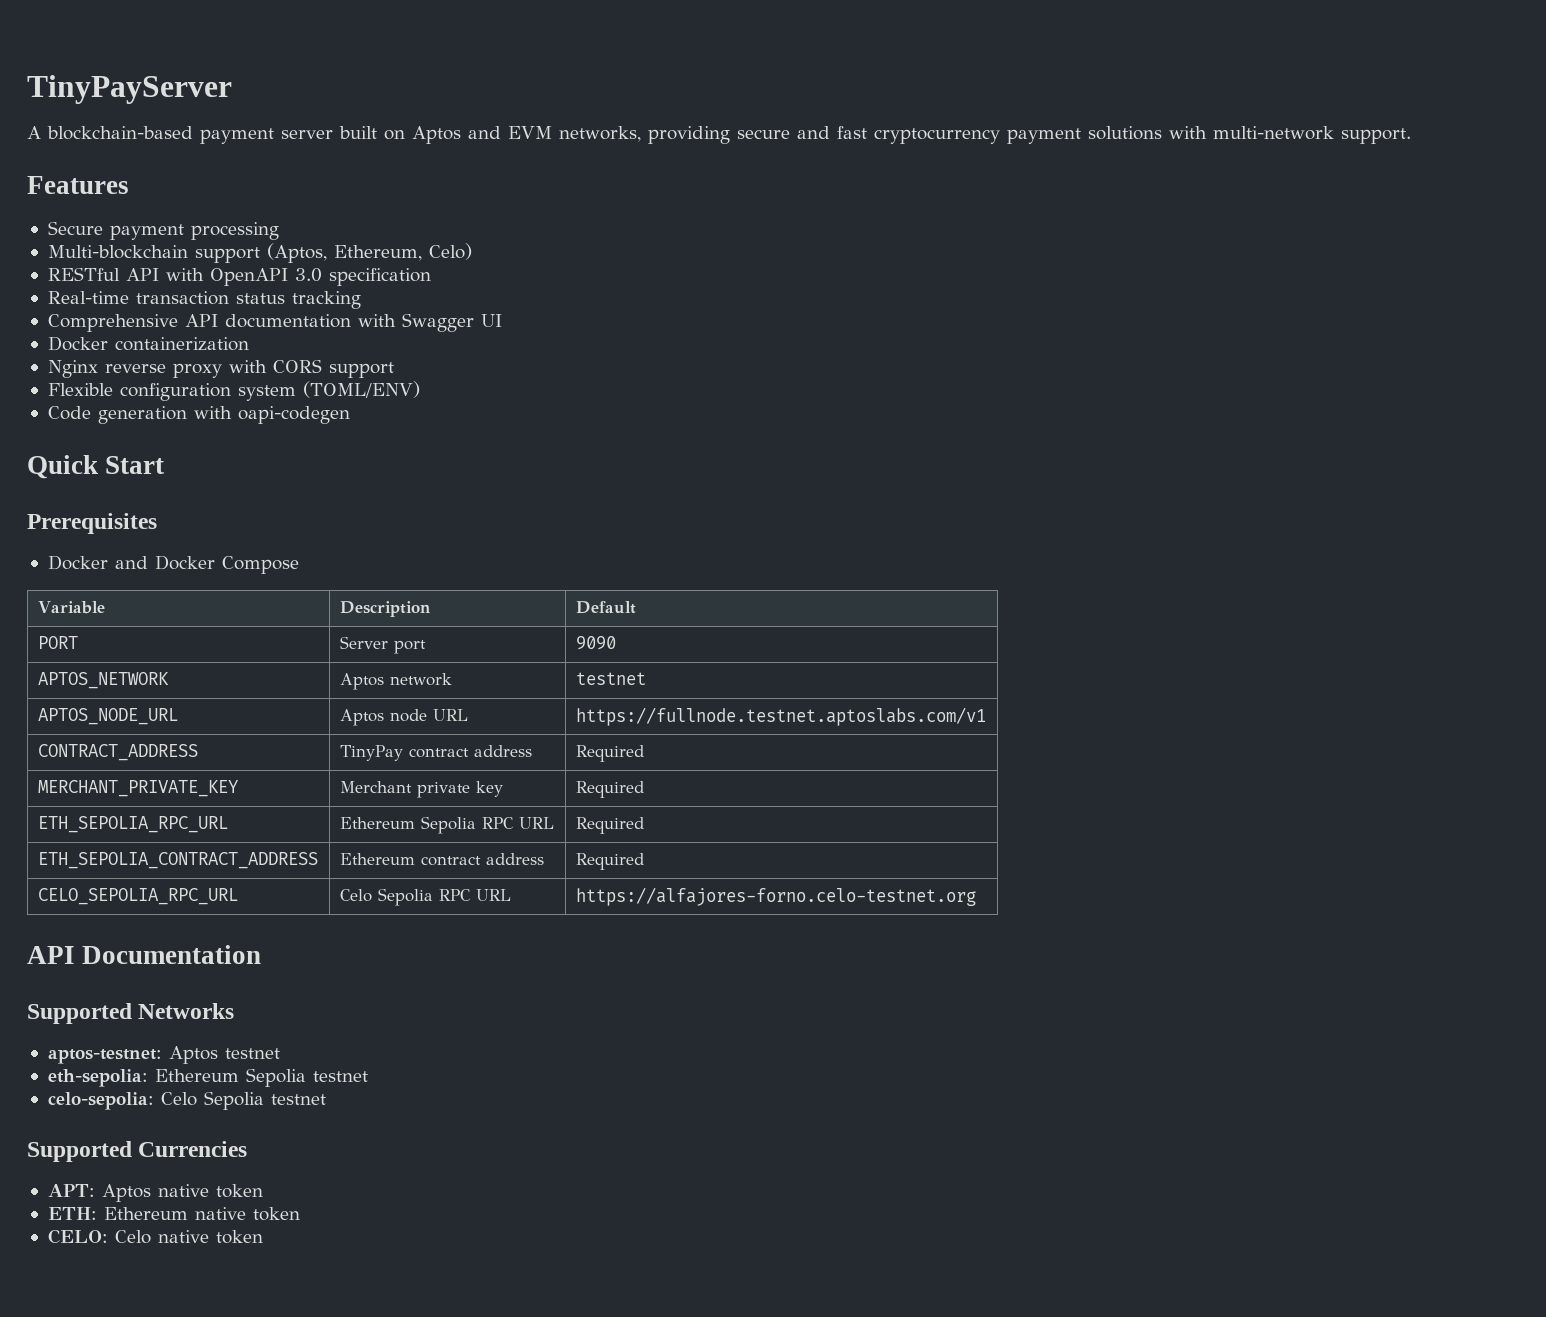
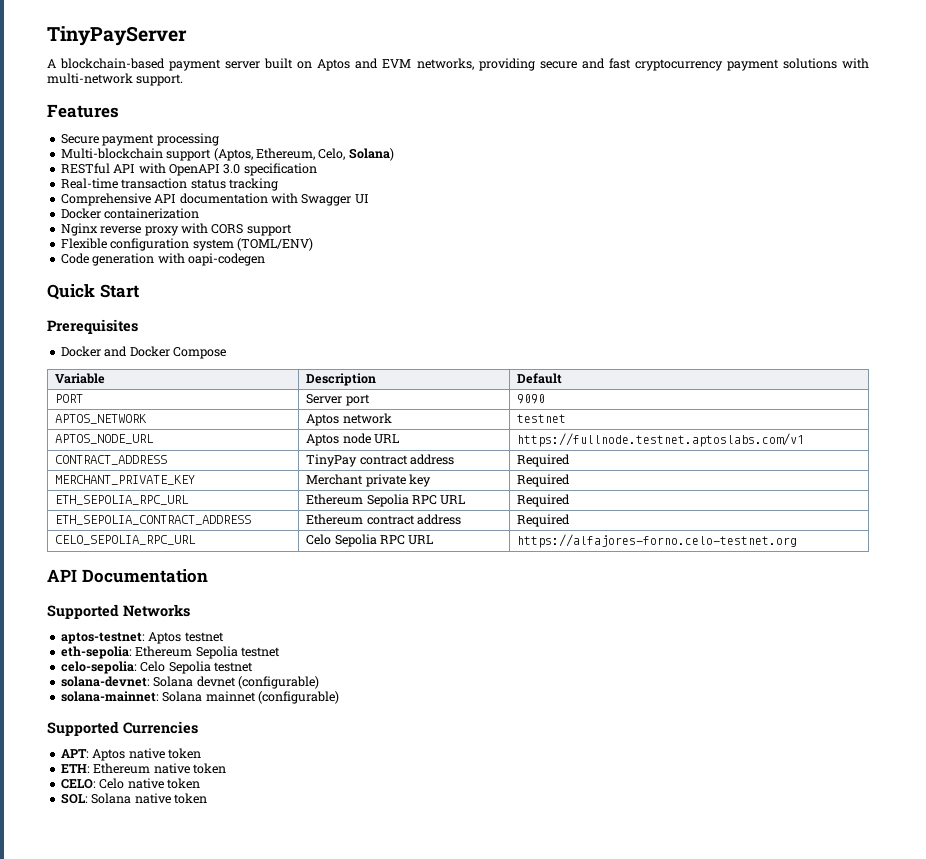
- Multi-blockchain support (Aptos, Ethereum, Celo)
+ Multi-blockchain support (Aptos, Ethereum, Celo, Solana)
+ solana-devnet: Solana devnet (configurable)
+ solana-mainnet: Solana mainnet (configurable)
+ SOL: Solana native token

